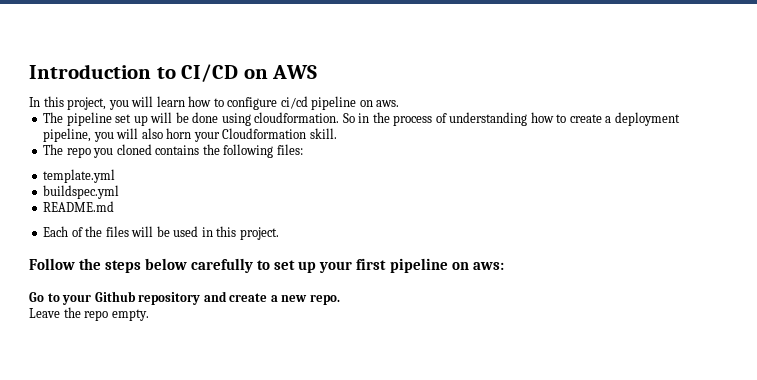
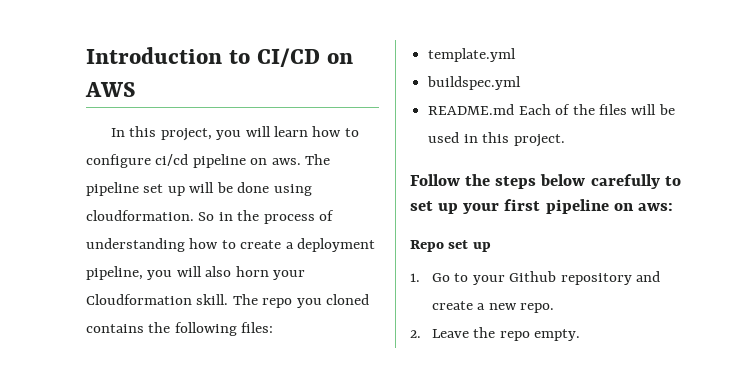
- In this project, you will learn how to configure ci/cd pipeline on aws.
- The pipeline set up will be done using cloudformation.
+ In this project, you will learn how to configure ci/cd pipeline on aws. The pipeline set up will be done using cloudformation.
- So in the process of understanding how to create a deployment pipeline, you will also horn your Cloudformation skill.
- The repo you cloned contains the following files:
+ So in the process of understanding how to create a deployment pipeline, you will also horn your Cloudformation skill. The repo you cloned contains the following files:
- README.md
- Each of the files will be used in this project.
+ README.md Each of the files will be used in this project.
- Go to your Github repository and create a new repo.
+ Repo set up
+ 1. Go to your Github repository and create a new repo.
- Leave the repo empty.
+ 2. Leave the repo empty.

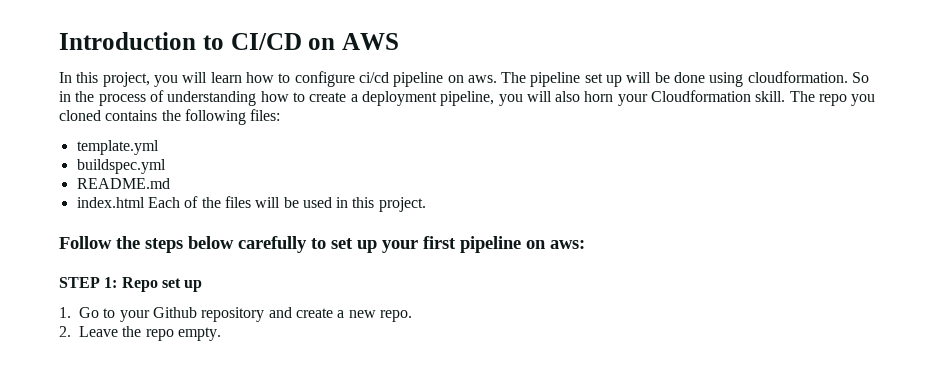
- README.md Each of the files will be used in this project.
+ README.md
+ index.html Each of the files will be used in this project.
- Repo set up
+ STEP 1: Repo set up

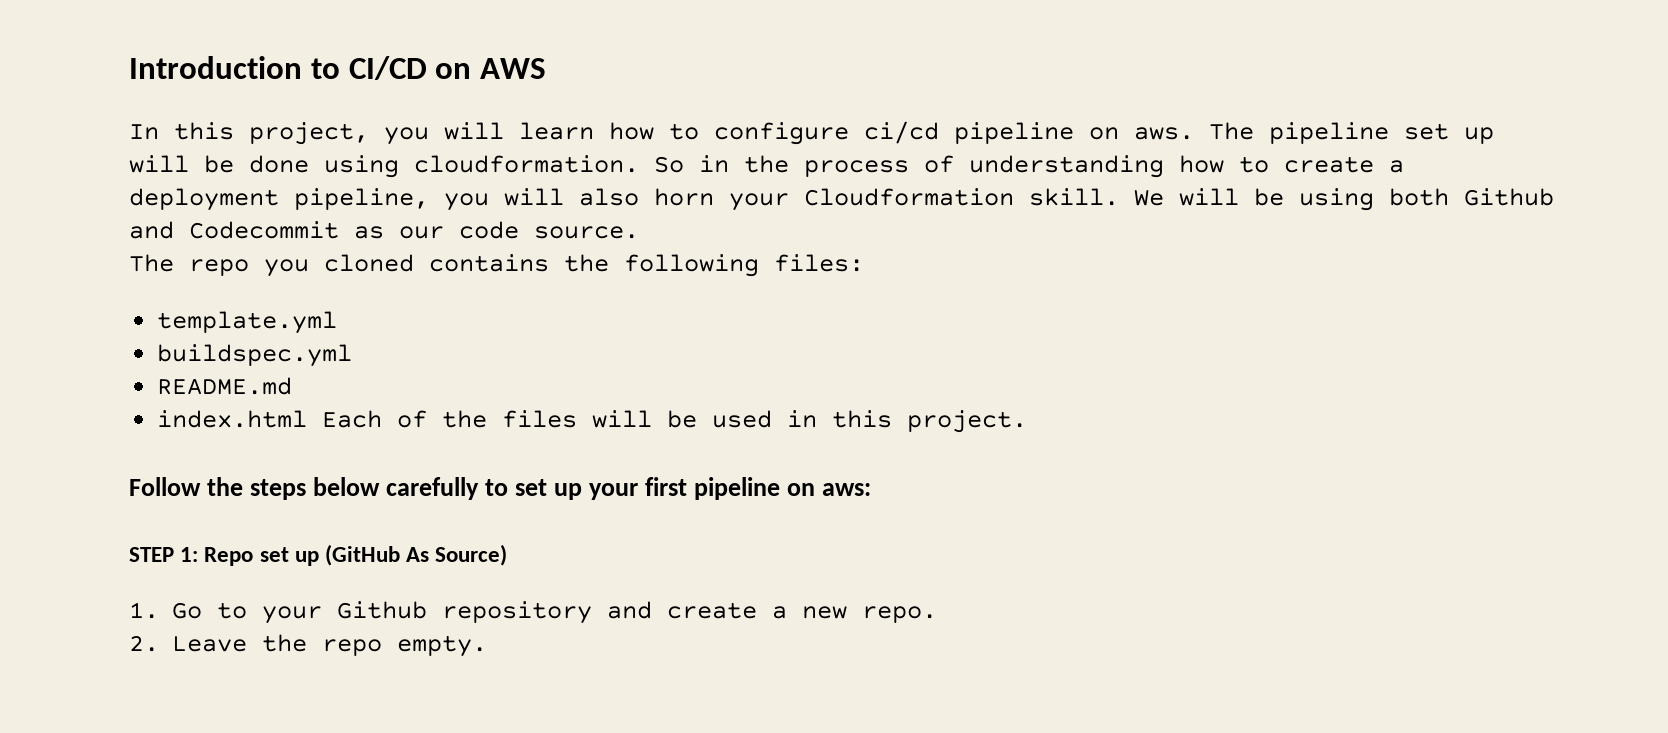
- So in the process of understanding how to create a deployment pipeline, you will also horn your Cloudformation skill. The repo you cloned contains the following files:
+ So in the process of understanding how to create a deployment pipeline, you will also horn your Cloudformation skill. We will be using both Github and Codecommit as our code source.
+ The repo you cloned contains the following files:
- STEP 1: Repo set up
+ STEP 1: Repo set up (GitHub As Source)

